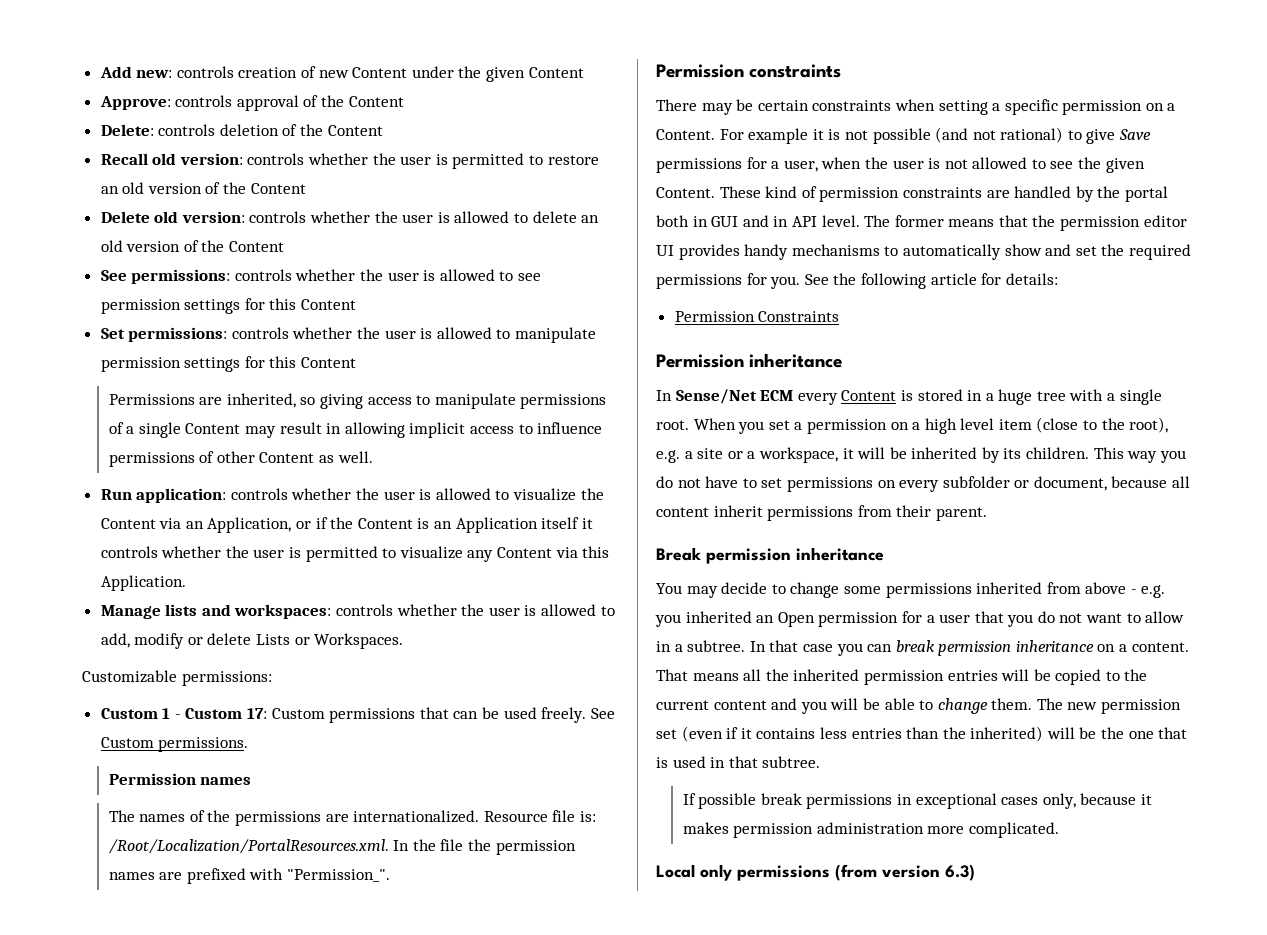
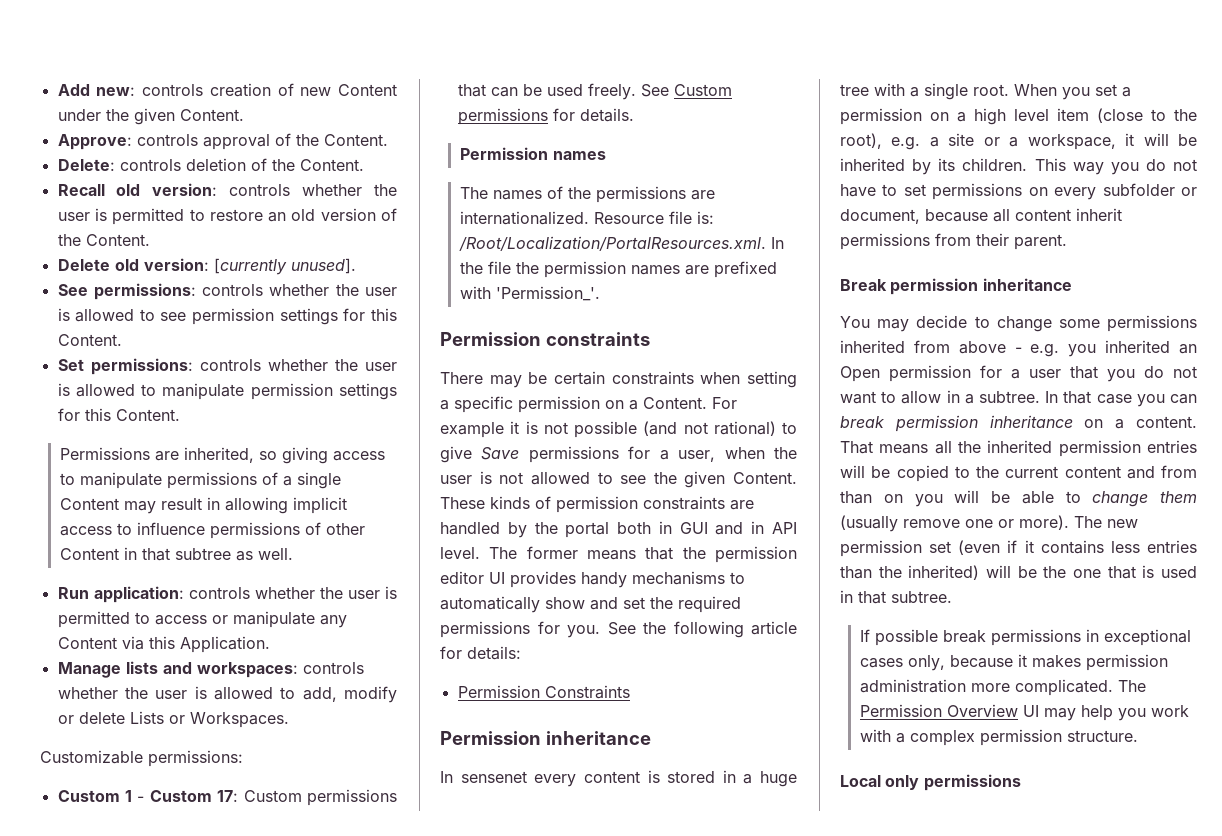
- Add new: controls creation of new Content under the given Content
+ Add new: controls creation of new Content under the given Content.
- Approve: controls approval of the Content
+ Approve: controls approval of the Content.
- Delete: controls deletion of the Content
+ Delete: controls deletion of the Content.
- Recall old version: controls whether the user is permitted to restore an old version of the Content
+ Recall old version: controls whether the user is permitted to restore an old version of the Content.
- Delete old version: controls whether the user is allowed to delete an old version of the Content
+ Delete old version: [currently unused].
- See permissions: controls whether the user is allowed to see permission settings for this Content
+ See permissions: controls whether the user is allowed to see permission settings for this Content.
- Set permissions: controls whether the user is allowed to manipulate permission settings for this Content
+ Set permissions: controls whether the user is allowed to manipulate permission settings for this Content.
- Permissions are inherited, so giving access to manipulate permissions of a single Content may result in allowing implicit access to influence permissions of other Content as well.
+ Permissions are inherited, so giving access to manipulate permissions of a single Content may result in allowing implicit access to influence permissions of other Content in that subtree as well.
- Run application: controls whether the user is allowed to visualize the Content via an Application, or if the Content is an Application itself it controls whether the user is permitted to visualize any Content via this Application.
+ Run application: controls whether the user is permitted to access or manipulate any Content via this Application.
- See Custom permissions.
+ See Custom permissions for details.
- Resource file is: /Root/Localization/PortalResources.xml. In the file the permission names are prefixed with "Permission_".
+ Resource file is: /Root/Localization/PortalResources.xml. In the file the permission names are prefixed with 'Permission_'.
- These kind of permission constraints are handled by the portal both in GUI and in API level.
+ These kinds of permission constraints are handled by the portal both in GUI and in API level.
- In Sense/Net ECM every Content is stored in a huge tree with a single root.
+ In sensenet every content is stored in a huge tree with a single root.
- That means all the inherited permission entries will be copied to the current content and you will be able to change them.
+ That means all the inherited permission entries will be copied to the current content and from than on you will be able to change them (usually remove one or more).
+ The Permission Overview UI may help you work with a complex permission structure.
- Local only permissions (from version 6.3)
+ Local only permissions

